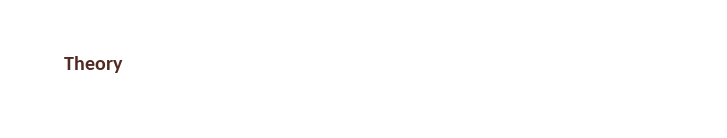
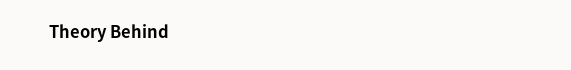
- Theory
+ Theory Behind

